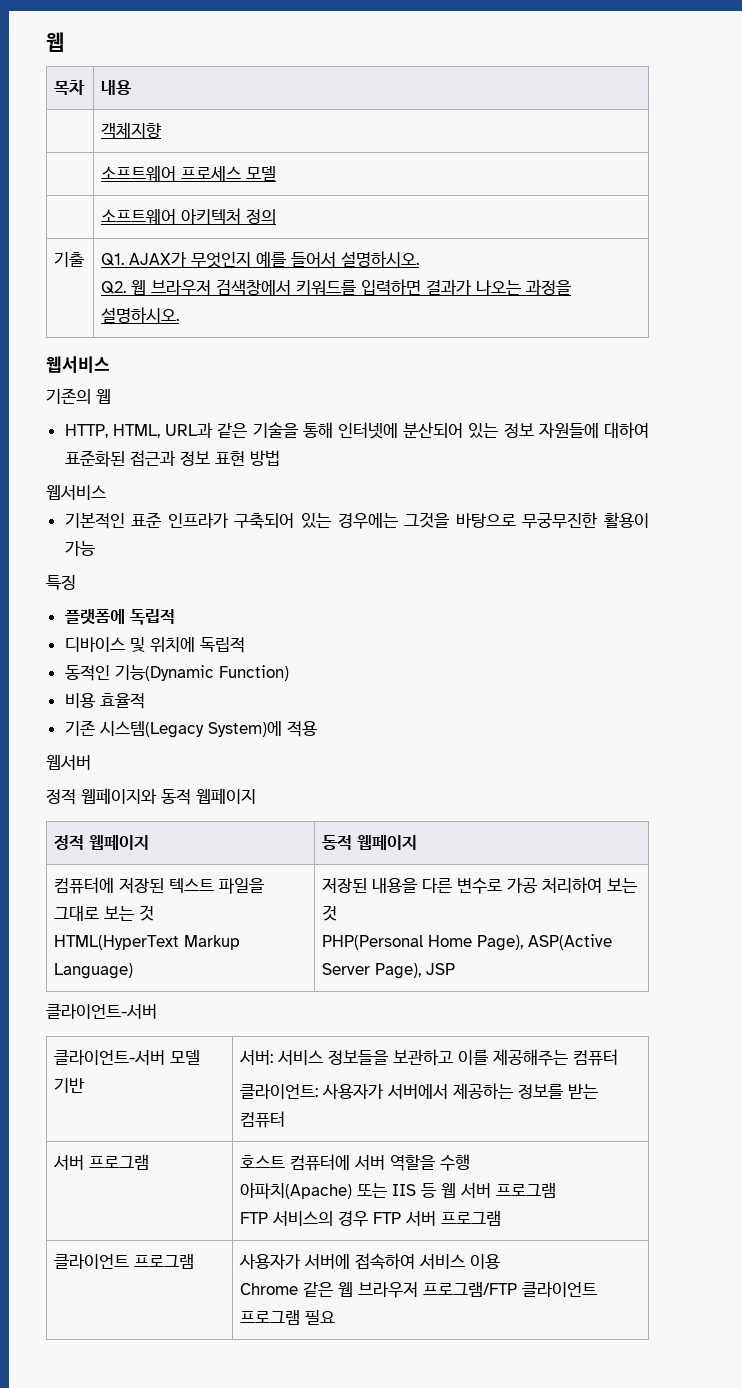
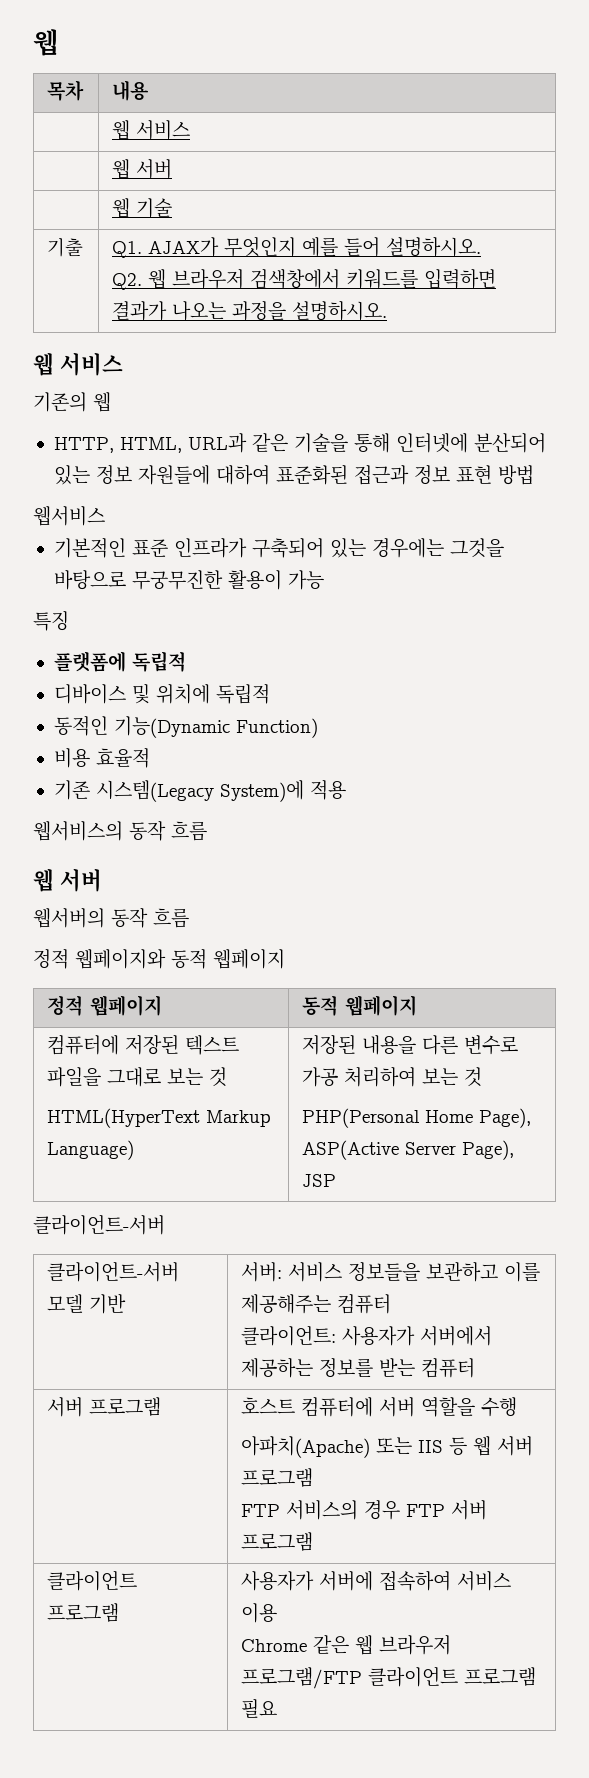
- | 객체지향
- | 소프트웨어 프로세스 모델
- | 소프트웨어 아키텍처 정의
+ | 웹 서비스
+ | 웹 서버
+ | 웹 기술
- 기출 | Q1. AJAX가 무엇인지 예를 들어서 설명하시오.
+ 기출 | Q1. AJAX가 무엇인지 예를 들어 설명하시오.
  Q2. 웹 브라우저 검색창에서 키워드를 입력하면 결과가 나오는 과정을 설명하시오.
- 웹서비스
+ 웹 서비스
- 웹서버
+ 웹서비스의 동작 흐름
+ 웹 서버
+ 웹서버의 동작 흐름

